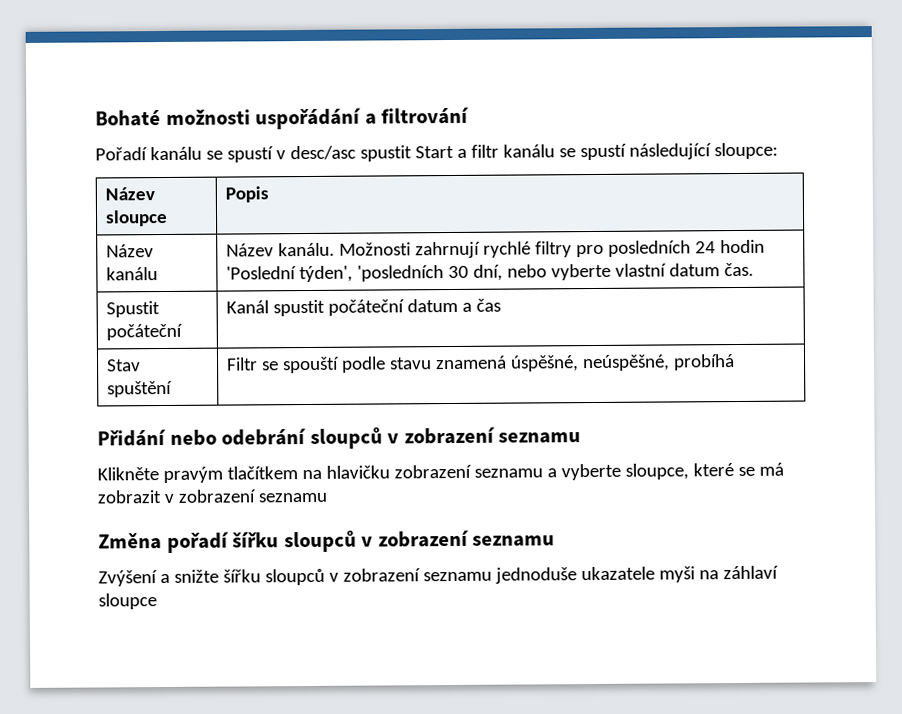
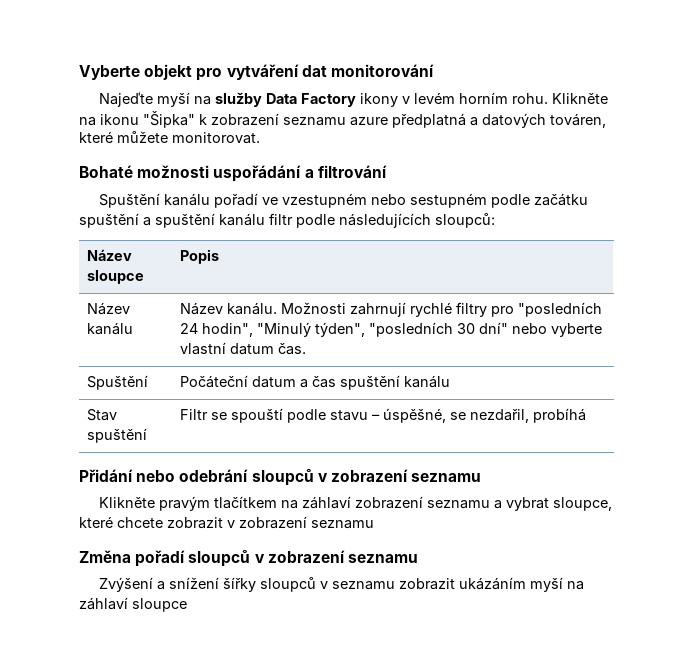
+ Vyberte objekt pro vytváření dat monitorování
+ Najeďte myší na služby Data Factory ikony v levém horním rohu. Klikněte na ikonu "Šipka" k zobrazení seznamu azure předplatná a datových továren, které můžete monitorovat.
- Pořadí kanálu se spustí v desc/asc spustit Start a filtr kanálu se spustí následující sloupce:
+ Spuštění kanálu pořadí ve vzestupném nebo sestupném podle začátku spuštění a spuštění kanálu filtr podle následujících sloupců:
- Název kanálu | Název kanálu. Možnosti zahrnují rychlé filtry pro posledních 24 hodin 'Poslední týden', 'posledních 30 dní, nebo vyberte vlastní datum čas.
+ Název kanálu | Název kanálu. Možnosti zahrnují rychlé filtry pro "posledních 24 hodin", "Minulý týden", "posledních 30 dní" nebo vyberte vlastní datum čas.
- Spustit počáteční | Kanál spustit počáteční datum a čas
+ Spuštění | Počáteční datum a čas spuštění kanálu
- Stav spuštění | Filtr se spouští podle stavu znamená úspěšné, neúspěšné, probíhá
+ Stav spuštění | Filtr se spouští podle stavu – úspěšné, se nezdařil, probíhá
- Klikněte pravým tlačítkem na hlavičku zobrazení seznamu a vyberte sloupce, které se má zobrazit v zobrazení seznamu
+ Klikněte pravým tlačítkem na záhlaví zobrazení seznamu a vybrat sloupce, které chcete zobrazit v zobrazení seznamu
- Změna pořadí šířku sloupců v zobrazení seznamu
+ Změna pořadí sloupců v zobrazení seznamu
- Zvýšení a snižte šířku sloupců v zobrazení seznamu jednoduše ukazatele myši na záhlaví sloupce
+ Zvýšení a snížení šířky sloupců v seznamu zobrazit ukázáním myší na záhlaví sloupce

